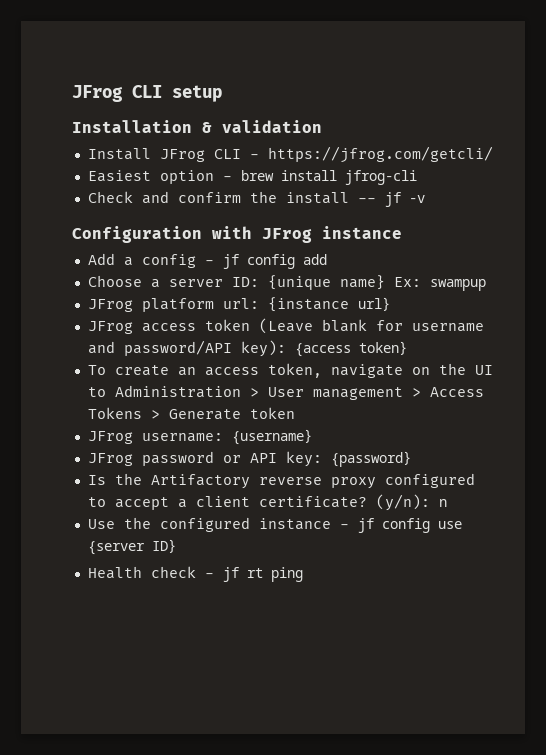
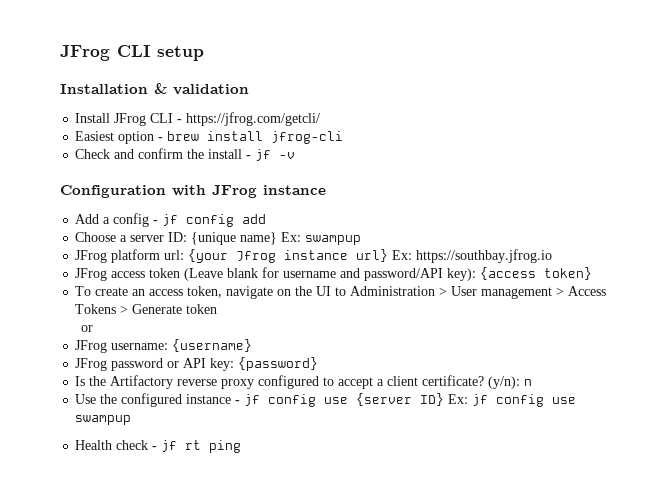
- Check and confirm the install -- jf -v
+ Check and confirm the install - jf -v
- JFrog platform url: {instance url}
+ JFrog platform url: {your Jfrog instance url} Ex: https://southbay.jfrog.io
  To create an access token, navigate on the UI to Administration > User management > Access Tokens > Generate token
+ or
- Use the configured instance - jf config use {server ID}
+ Use the configured instance - jf config use {server ID} Ex: jf config use swampup

